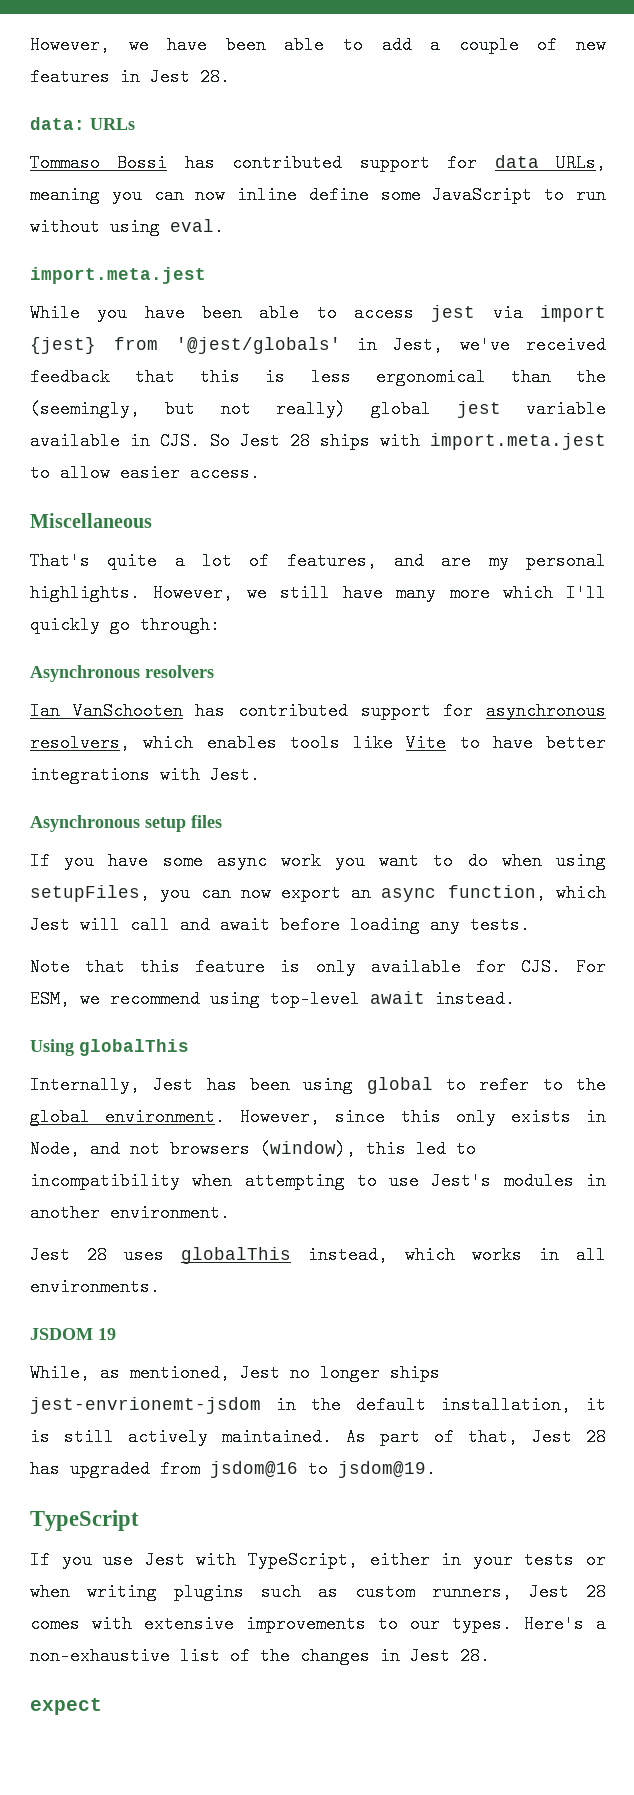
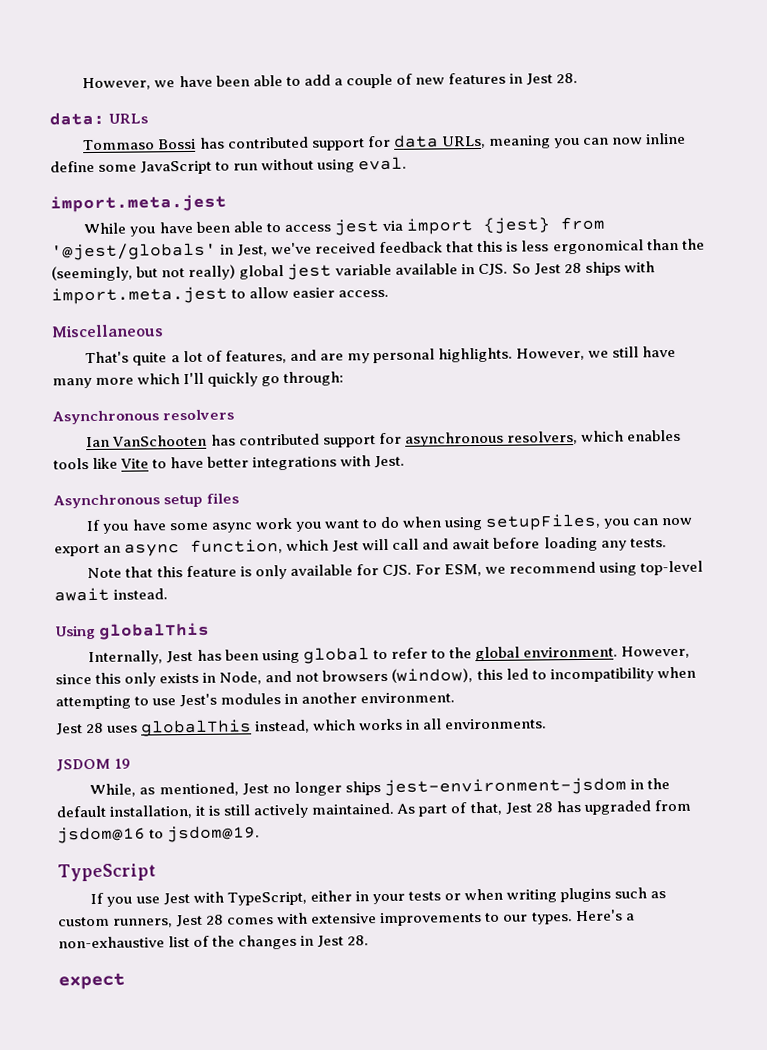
- While, as mentioned, Jest no longer ships jest-envrionemt-jsdom in the default installation, it is still actively maintained.
+ While, as mentioned, Jest no longer ships jest-environment-jsdom in the default installation, it is still actively maintained.

